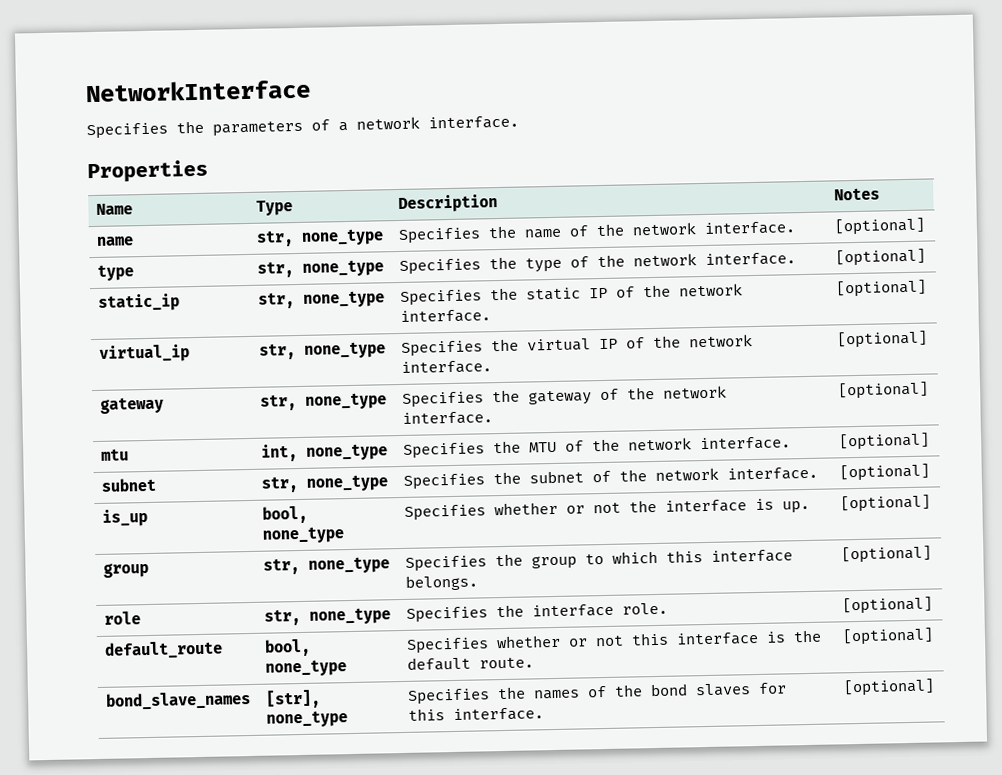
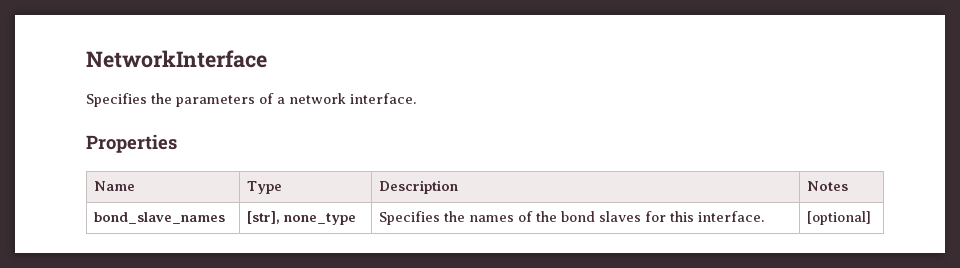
- name | str, none_type | Specifies the name of the network interface. | [optional]
- type | str, none_type | Specifies the type of the network interface. | [optional]
- static_ip | str, none_type | Specifies the static IP of the network interface. | [optional]
- virtual_ip | str, none_type | Specifies the virtual IP of the network interface. | [optional]
- gateway | str, none_type | Specifies the gateway of the network interface. | [optional]
- mtu | int, none_type | Specifies the MTU of the network interface. | [optional]
- subnet | str, none_type | Specifies the subnet of the network interface. | [optional]
- is_up | bool, none_type | Specifies whether or not the interface is up. | [optional]
- group | str, none_type | Specifies the group to which this interface belongs. | [optional]
- role | str, none_type | Specifies the interface role. | [optional]
- default_route | bool, none_type | Specifies whether or not this interface is the default route. | [optional]

